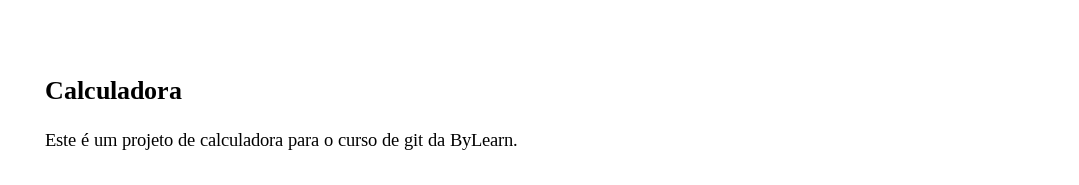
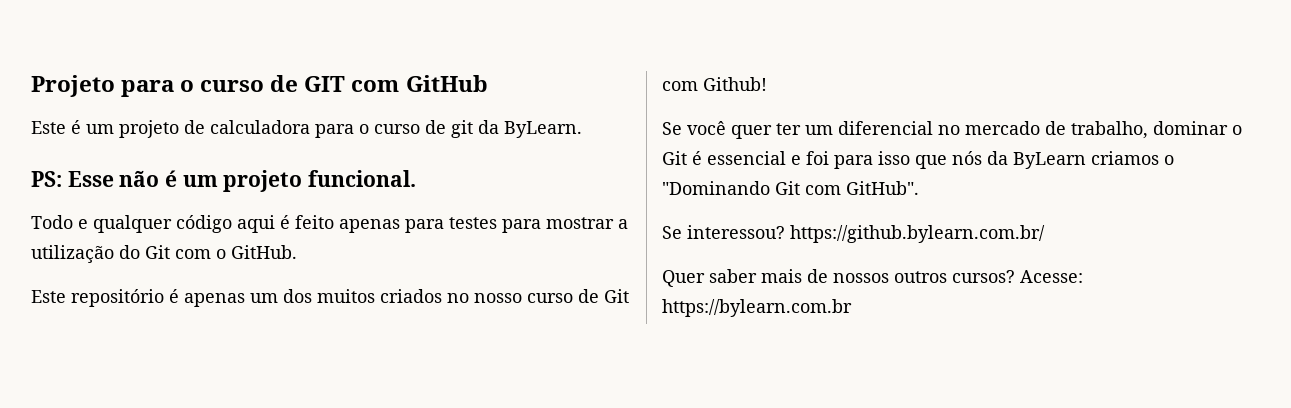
- Calculadora
+ Projeto para o curso de GIT com GitHub
+ PS: Esse não é um projeto funcional.
+ Todo e qualquer código aqui é feito apenas para testes para mostrar a utilização do Git com o GitHub.
+ Este repositório é apenas um dos muitos criados no nosso curso de Git com Github!
+ Se você quer ter um diferencial no mercado de trabalho, dominar o Git é essencial e foi para isso que nós da ByLearn criamos o "Dominando Git com GitHub".
+ Se interessou? https://github.bylearn.com.br/
+ Quer saber mais de nossos outros cursos? Acesse: https://bylearn.com.br

